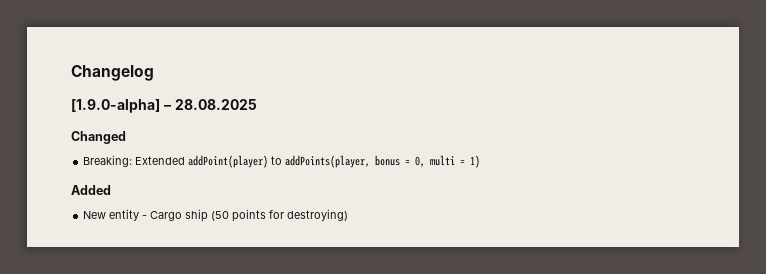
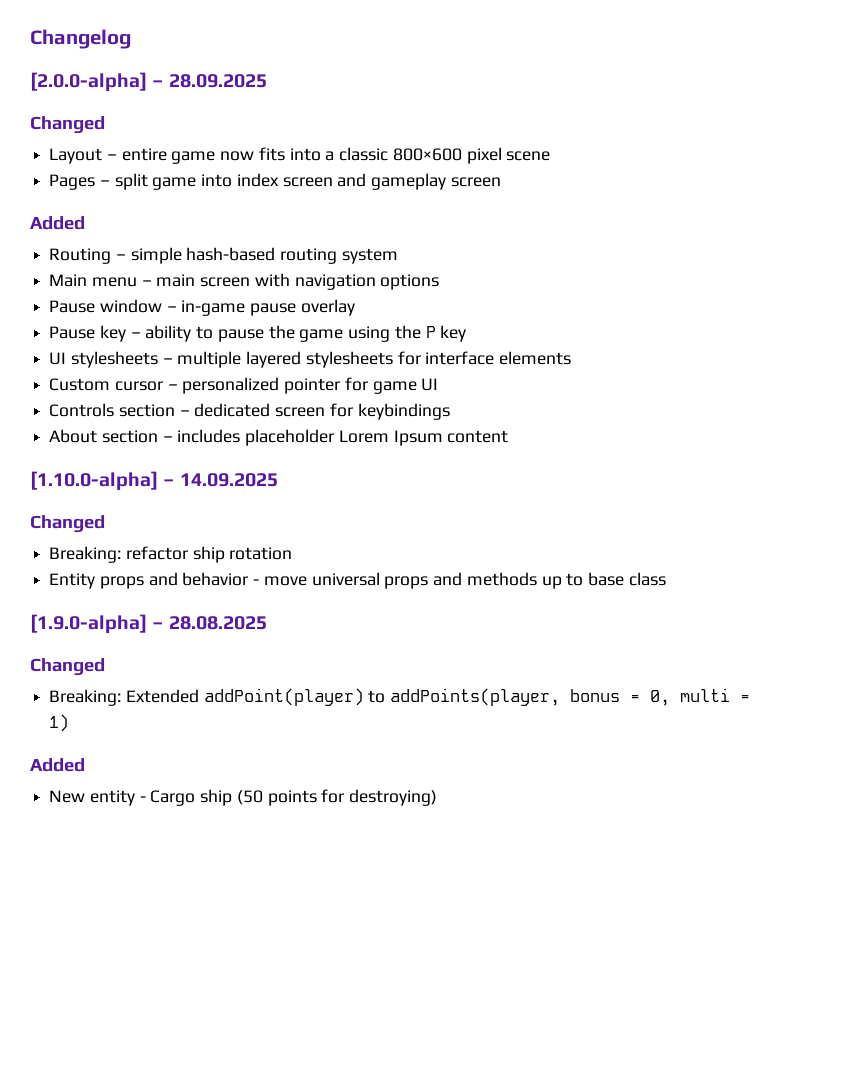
+ [2.0.0-alpha] – 28.09.2025
+ Changed
+ Layout – entire game now fits into a classic 800×600 pixel scene
+ Pages – split game into index screen and gameplay screen
+ Added
+ Routing – simple hash-based routing system
+ Main menu – main screen with navigation options
+ Pause window – in-game pause overlay
+ Pause key – ability to pause the game using the P key
+ UI stylesheets – multiple layered stylesheets for interface elements
+ Custom cursor – personalized pointer for game UI
+ Controls section – dedicated screen for keybindings
+ About section – includes placeholder Lorem Ipsum content
+ [1.10.0-alpha] – 14.09.2025
+ Changed
+ Breaking: refactor ship rotation
+ Entity props and behavior - move universal props and methods up to base class

